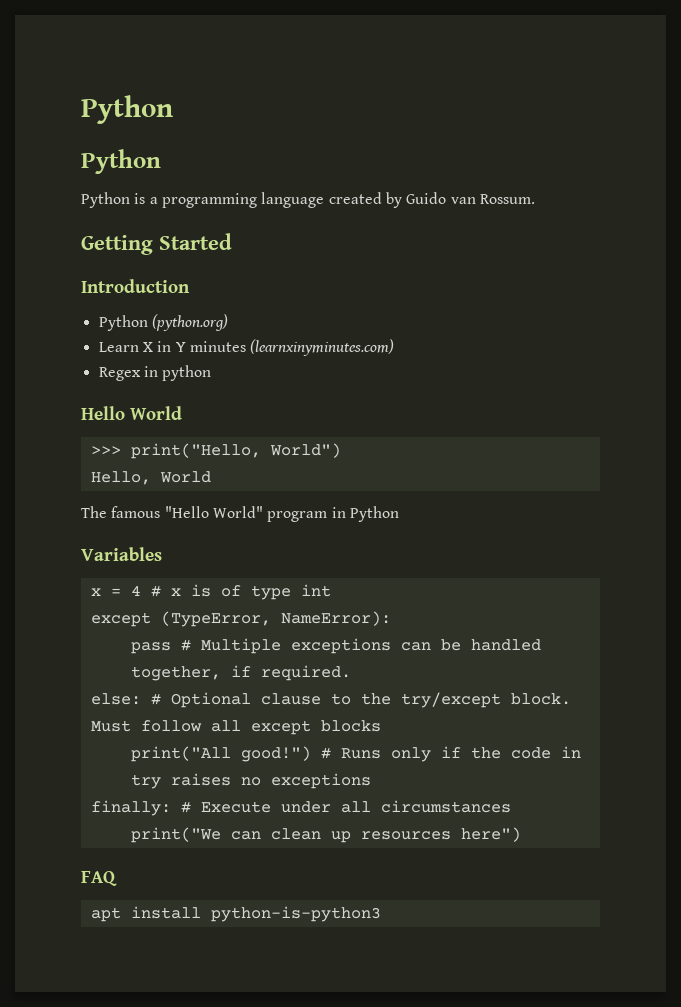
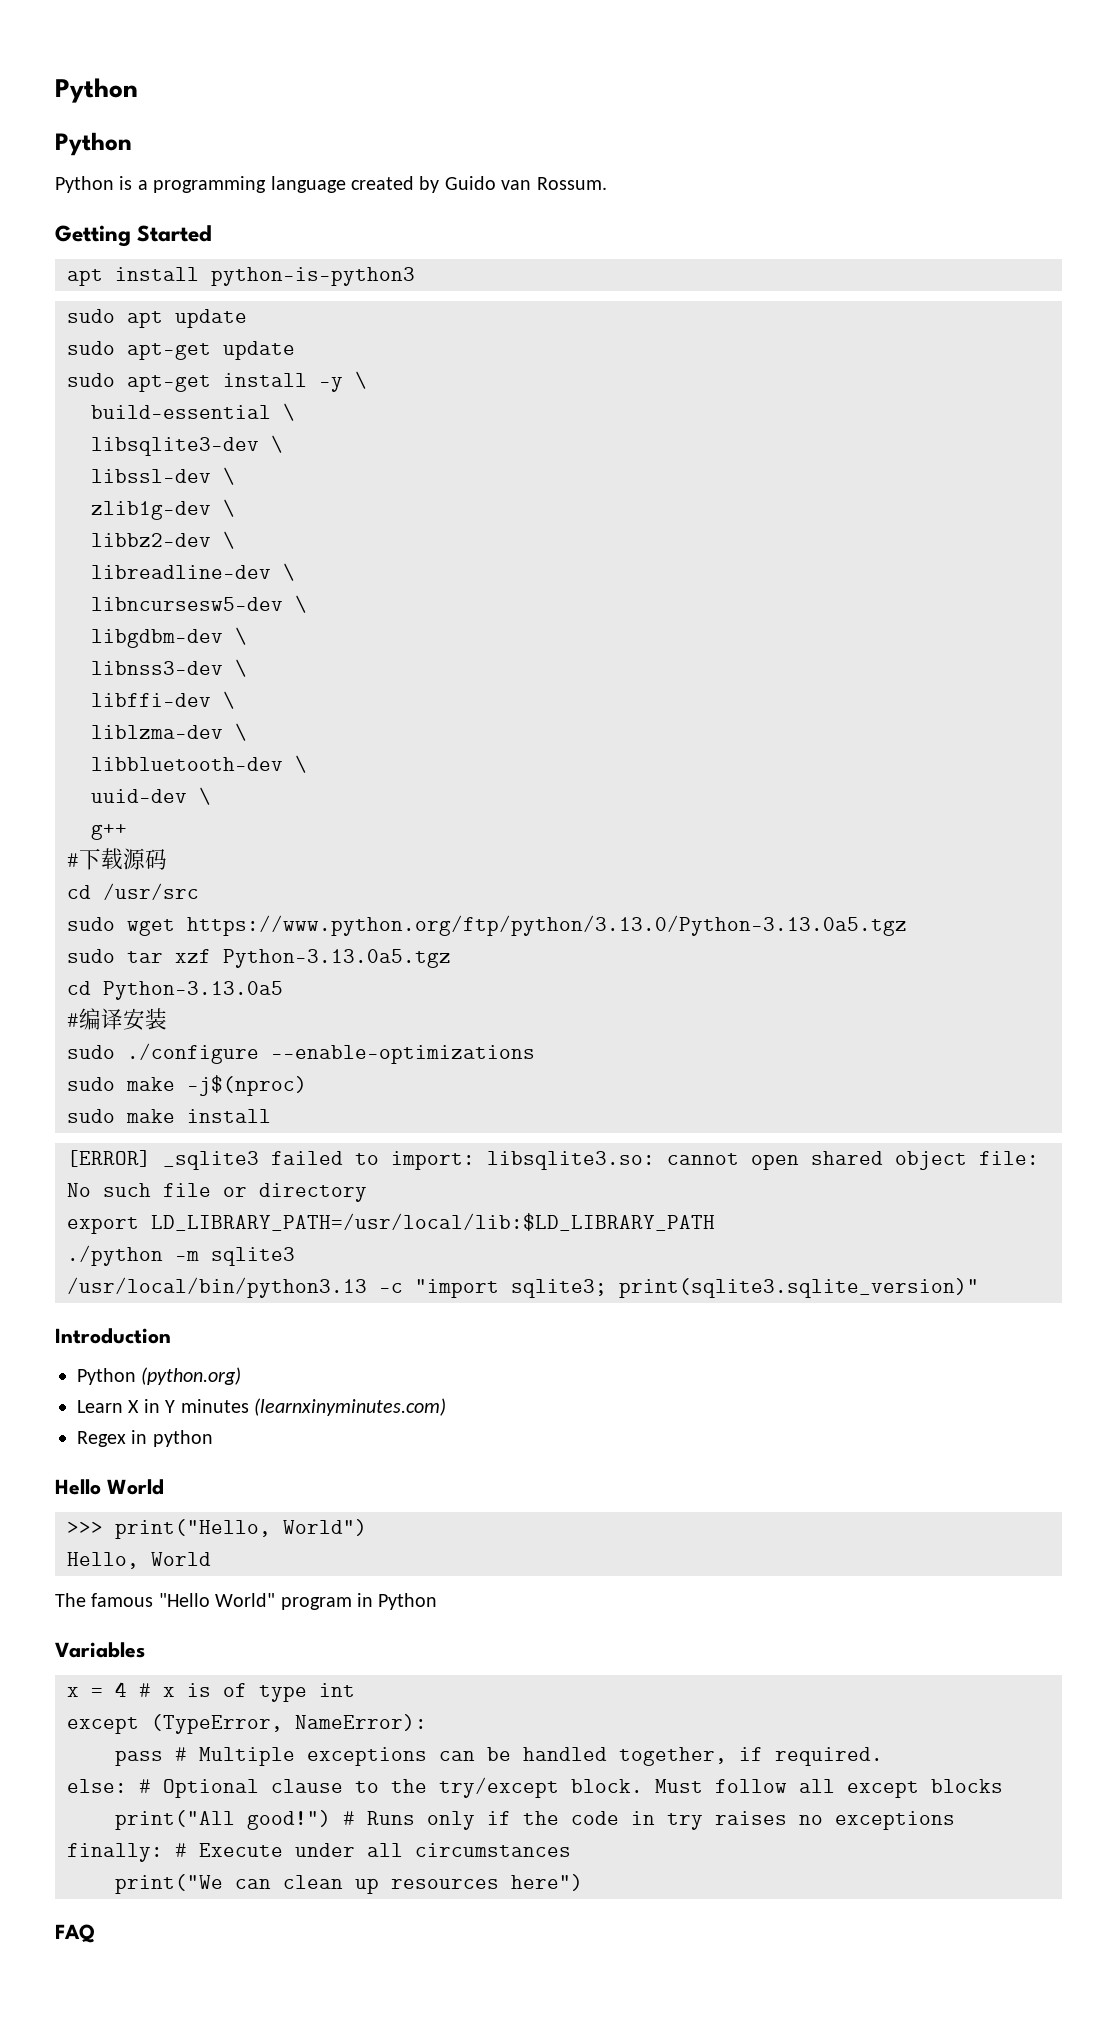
+ apt install python-is-python3
+ sudo apt update
+ sudo apt-get update
+ sudo apt-get install -y \
+ build-essential \
+ libsqlite3-dev \
+ libssl-dev \
+ zlib1g-dev \
+ libbz2-dev \
+ libreadline-dev \
+ libncursesw5-dev \
+ libgdbm-dev \
+ libnss3-dev \
+ libffi-dev \
+ liblzma-dev \
+ libbluetooth-dev \
+ uuid-dev \
+ g++
+ #下载源码
+ cd /usr/src
+ sudo wget https://www.python.org/ftp/python/3.13.0/Python-3.13.0a5.tgz
+ sudo tar xzf Python-3.13.0a5.tgz
+ cd Python-3.13.0a5
+ #编译安装
+ sudo ./configure --enable-optimizations
+ sudo make -j$(nproc)
+ sudo make install
+ [ERROR] _sqlite3 failed to import: libsqlite3.so: cannot open shared object file: No such file or directory
+ export LD_LIBRARY_PATH=/usr/local/lib:$LD_LIBRARY_PATH
+ ./python -m sqlite3
+ /usr/local/bin/python3.13 -c "import sqlite3; print(sqlite3.sqlite_version)"
- apt install python-is-python3

